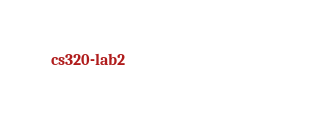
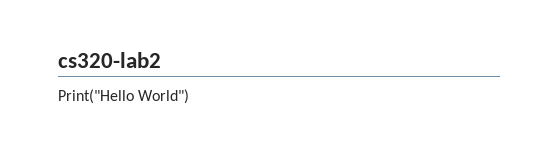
+ Print("Hello World")

